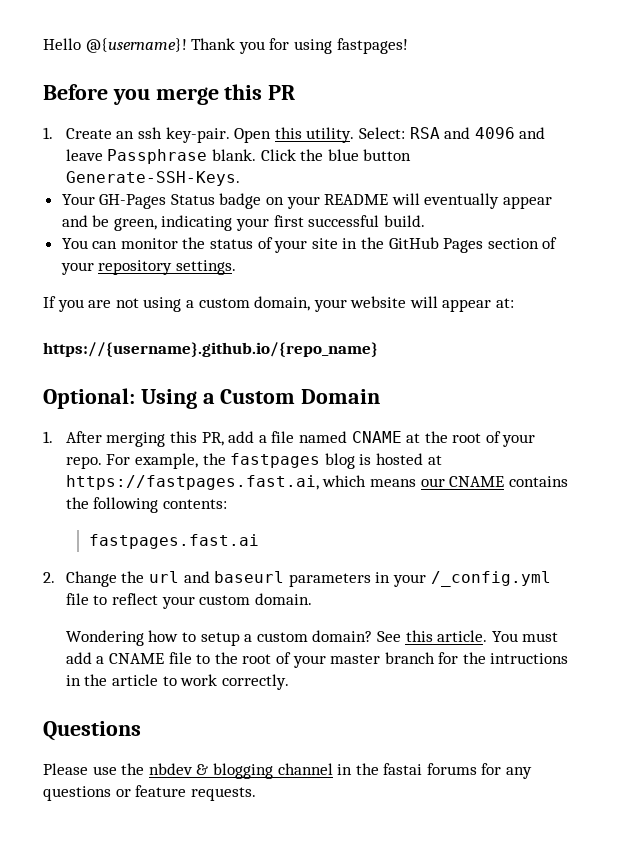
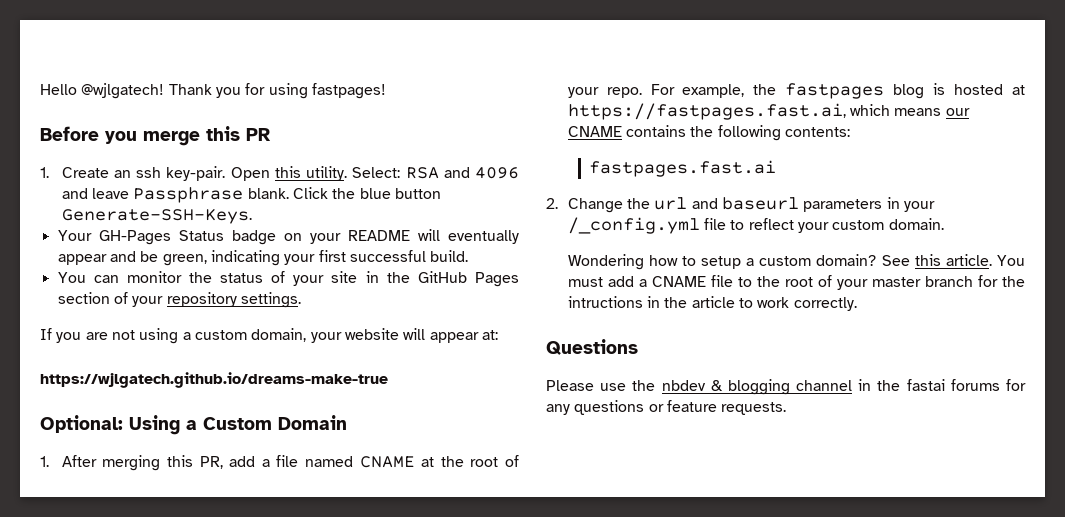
- Hello @{username}!
+ Hello @wjlgatech!
- https://{username}.github.io/{repo_name}
+ https://wjlgatech.github.io/dreams-make-true

